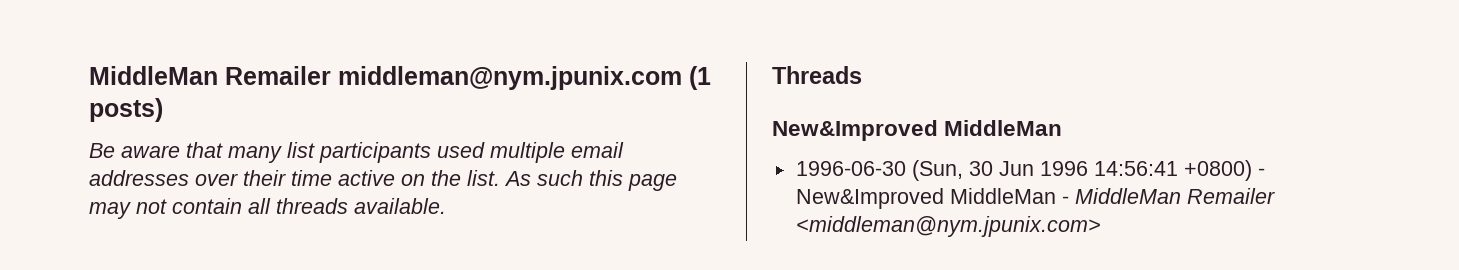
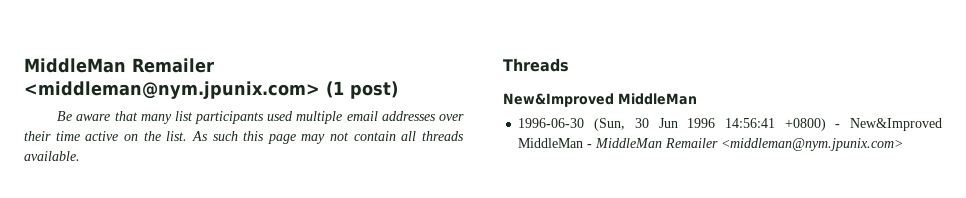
- MiddleMan Remailer middleman@nym.jpunix.com (1 posts)
+ MiddleMan Remailer <middleman@nym.jpunix.com> (1 post)

